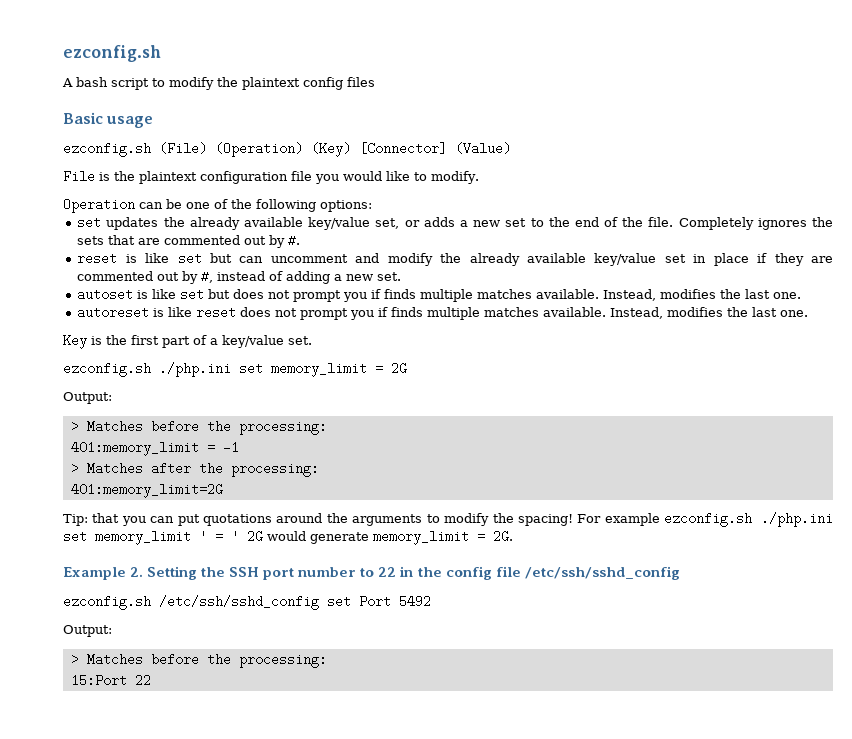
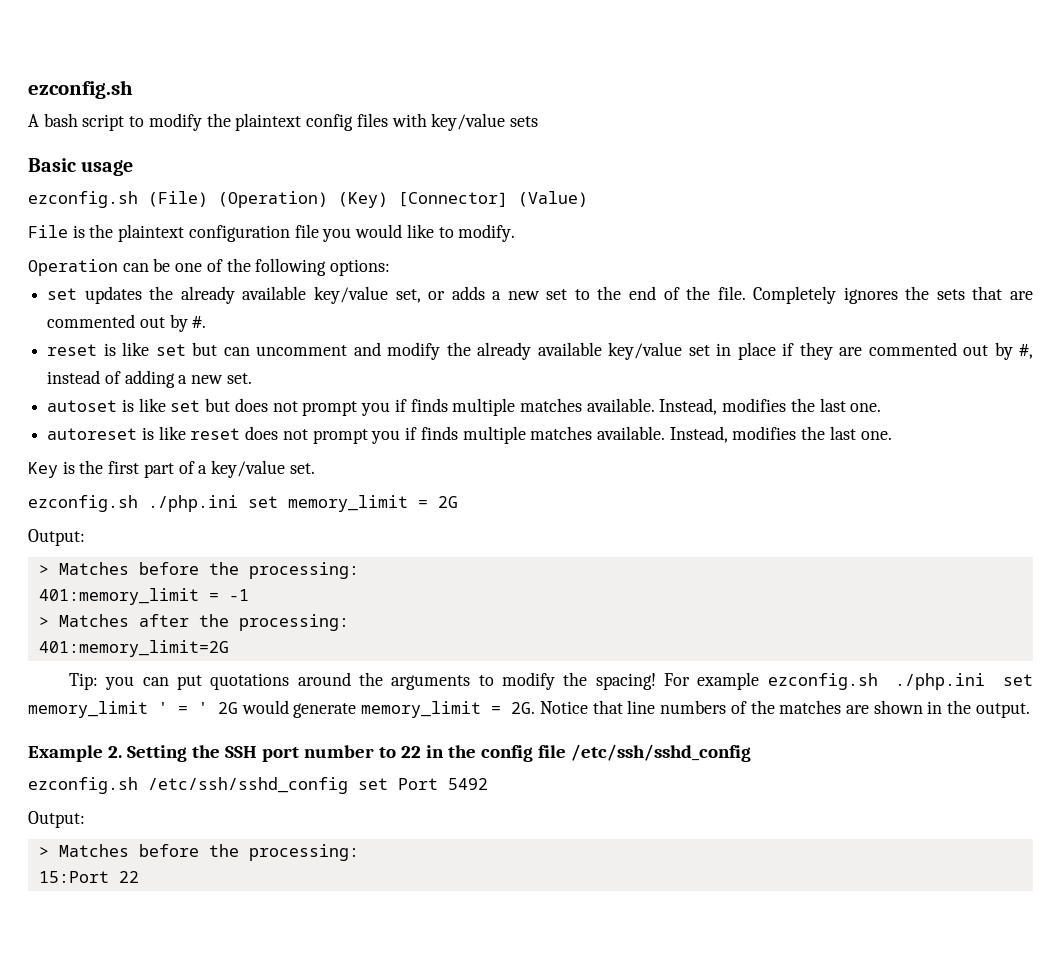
- A bash script to modify the plaintext config files
+ A bash script to modify the plaintext config files with key/value sets
- Tip: that you can put quotations around the arguments to modify the spacing!
+ Tip: you can put quotations around the arguments to modify the spacing!
+ Notice that line numbers of the matches are shown in the output.

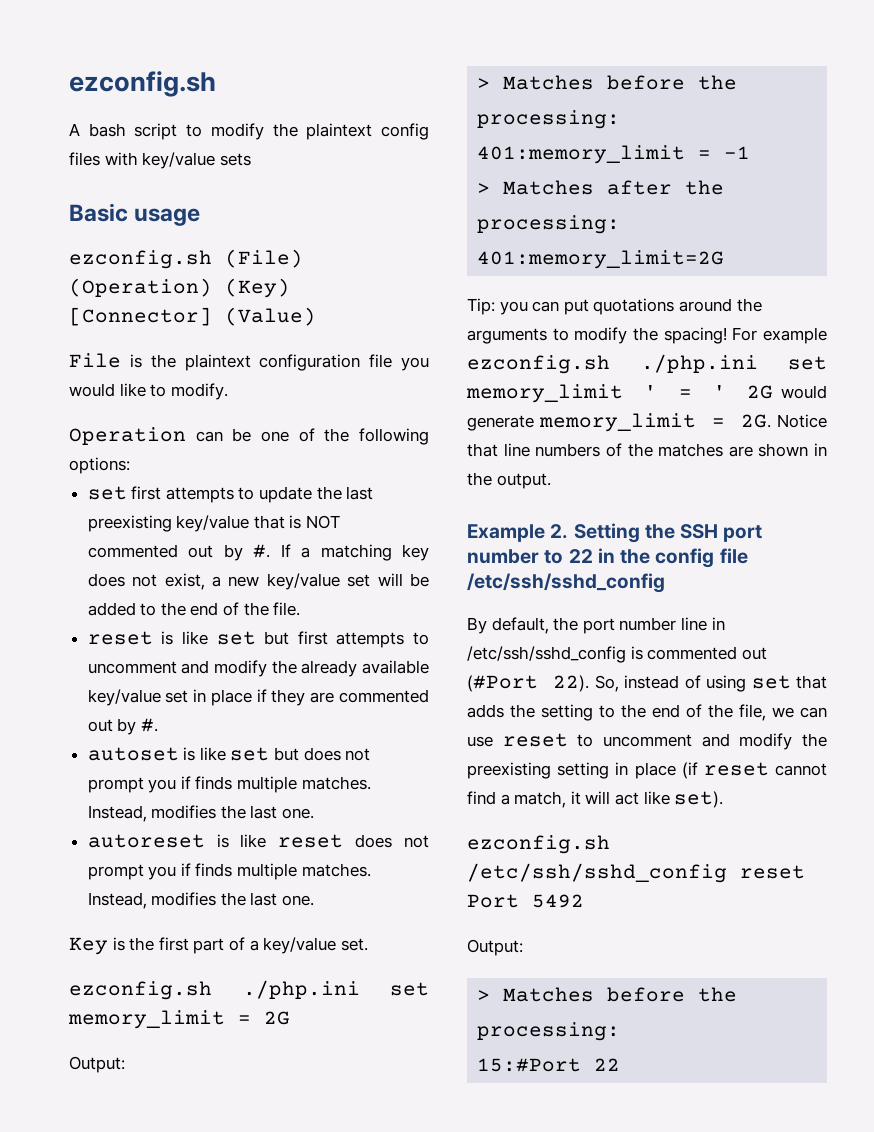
- set updates the already available key/value set, or adds a new set to the end of the file. Completely ignores the sets that are commented out by #.
+ set first attempts to update the last preexisting key/value that is NOT commented out by #. If a matching key does not exist, a new key/value set will be added to the end of the file.
- reset is like set but can uncomment and modify the already available key/value set in place if they are commented out by #, instead of adding a new set.
+ reset is like set but first attempts to uncomment and modify the already available key/value set in place if they are commented out by #.
- autoset is like set but does not prompt you if finds multiple matches available.
+ autoset is like set but does not prompt you if finds multiple matches.
- autoreset is like reset does not prompt you if finds multiple matches available.
+ autoreset is like reset does not prompt you if finds multiple matches.
+ By default, the port number line in /etc/ssh/sshd_config is commented out (#Port 22). So, instead of using set that adds the setting to the end of the file, we can use reset to uncomment and modify the preexisting setting in place (if reset cannot find a match, it will act like set).
- ezconfig.sh /etc/ssh/sshd_config set Port 5492
+ ezconfig.sh /etc/ssh/sshd_config reset Port 5492
- 15:Port 22
+ 15:#Port 22

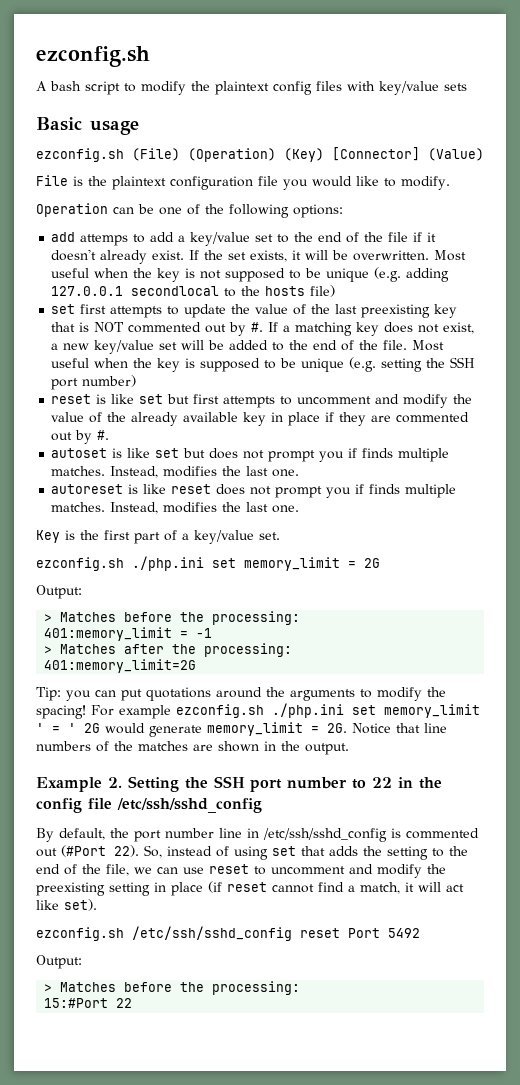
+ add attemps to add a key/value set to the end of the file if it doesn't already exist. If the set exists, it will be overwritten. Most useful when the key is not supposed to be unique (e.g. adding 127.0.0.1 secondlocal to the hosts file)
- set first attempts to update the last preexisting key/value that is NOT commented out by #.
+ set first attempts to update the value of the last preexisting key that is NOT commented out by #.
+ Most useful when the key is supposed to be unique (e.g. setting the SSH port number)
- reset is like set but first attempts to uncomment and modify the already available key/value set in place if they are commented out by #.
+ reset is like set but first attempts to uncomment and modify the value of the already available key in place if they are commented out by #.

